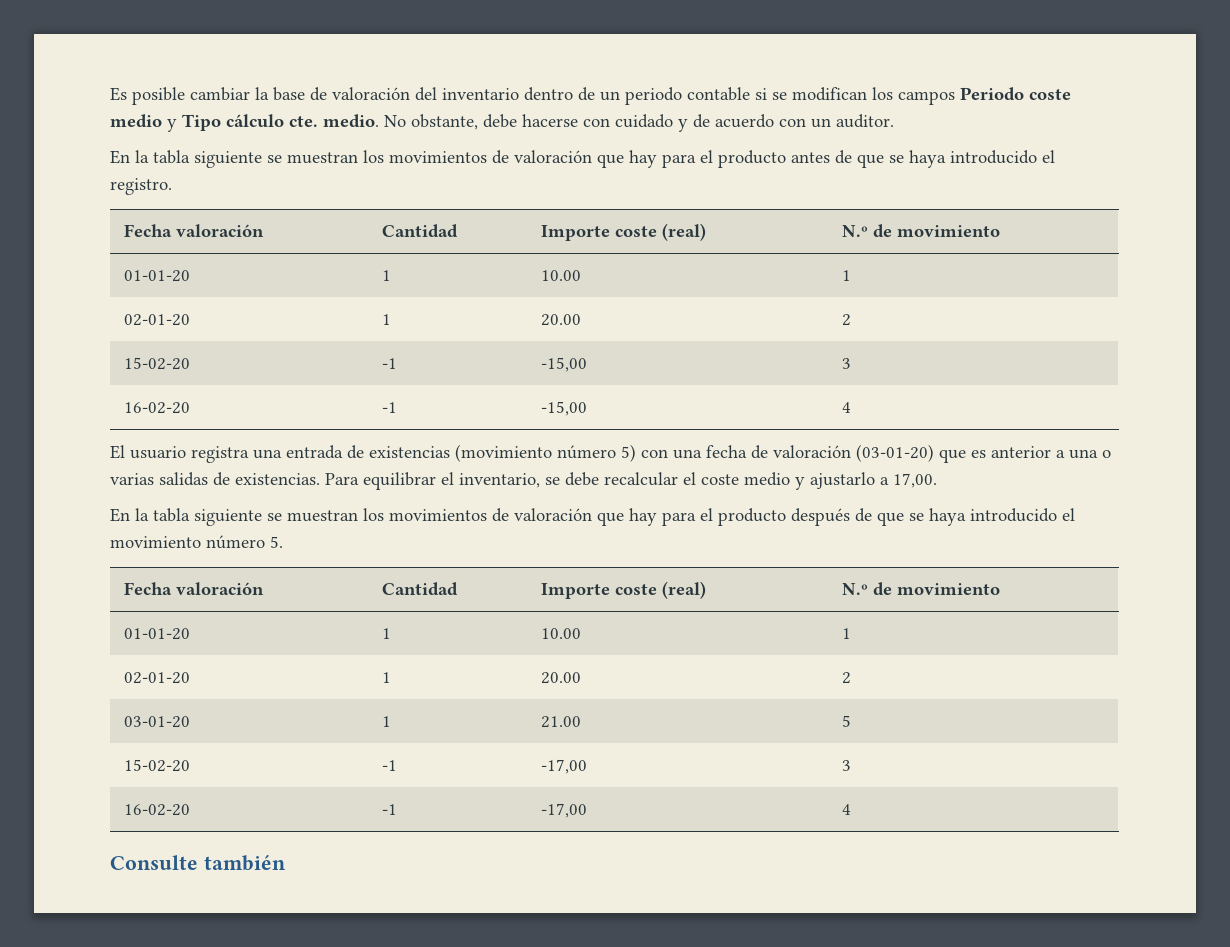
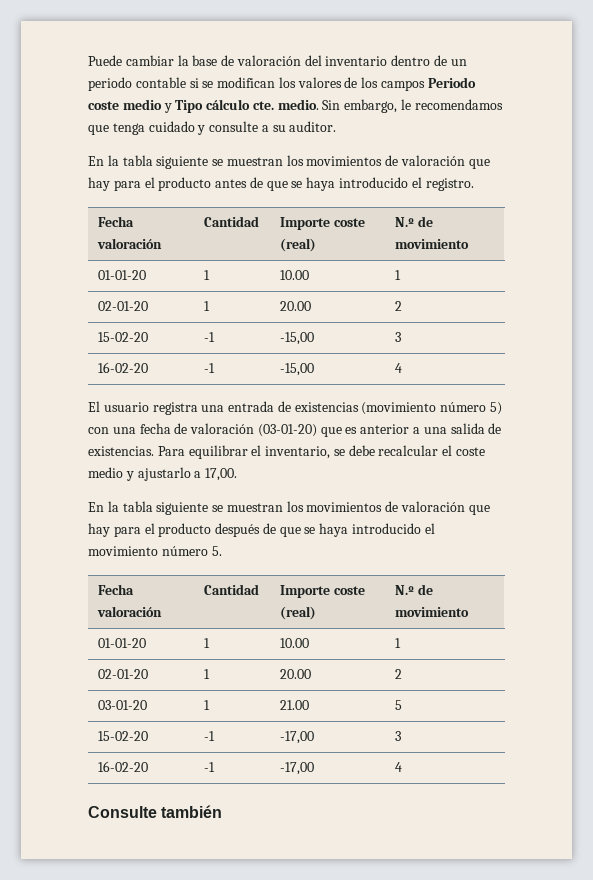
- Es posible cambiar la base de valoración del inventario dentro de un periodo contable si se modifican los campos Periodo coste medio y Tipo cálculo cte. medio.
+ Puede cambiar la base de valoración del inventario dentro de un periodo contable si se modifican los valores de los campos Periodo coste medio y Tipo cálculo cte. medio.
- No obstante, debe hacerse con cuidado y de acuerdo con un auditor.
+ Sin embargo, le recomendamos que tenga cuidado y consulte a su auditor.
- El usuario registra una entrada de existencias (movimiento número 5) con una fecha de valoración (03-01-20) que es anterior a una o varias salidas de existencias.
+ El usuario registra una entrada de existencias (movimiento número 5) con una fecha de valoración (03-01-20) que es anterior a una salida de existencias.

